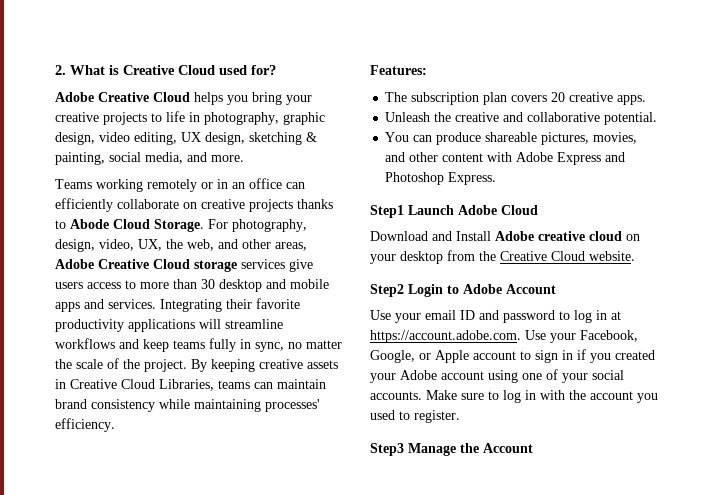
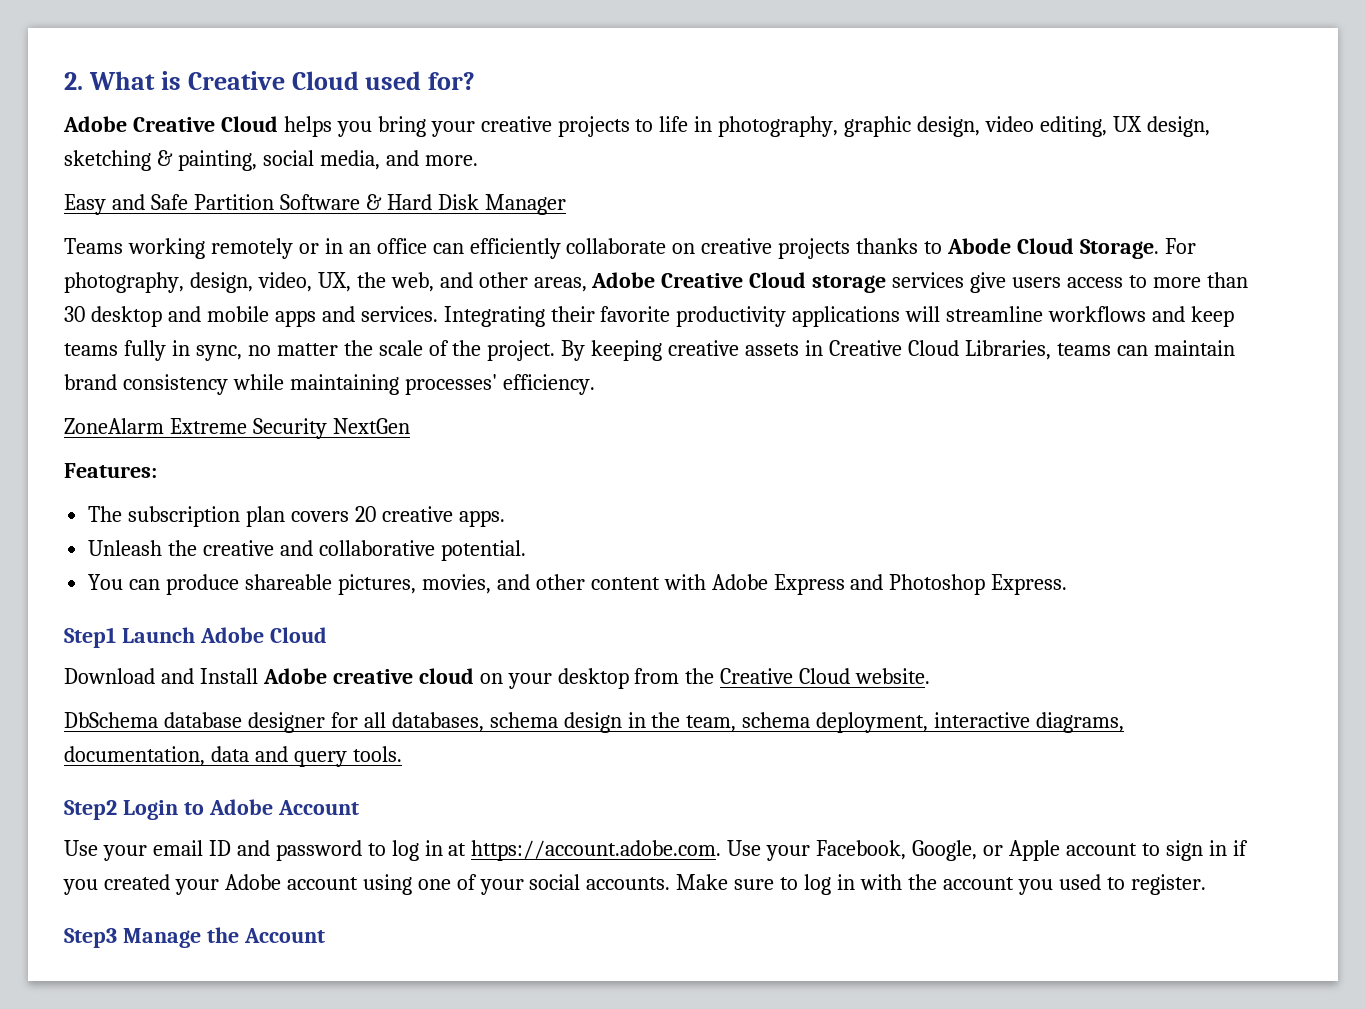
+ Easy and Safe Partition Software & Hard Disk Manager
+ ZoneAlarm Extreme Security NextGen
+ DbSchema database designer for all databases, schema design in the team, schema deployment, interactive diagrams, documentation, data and query tools.

